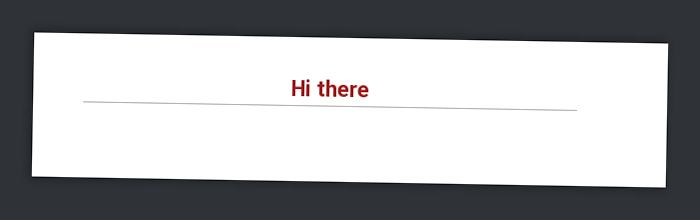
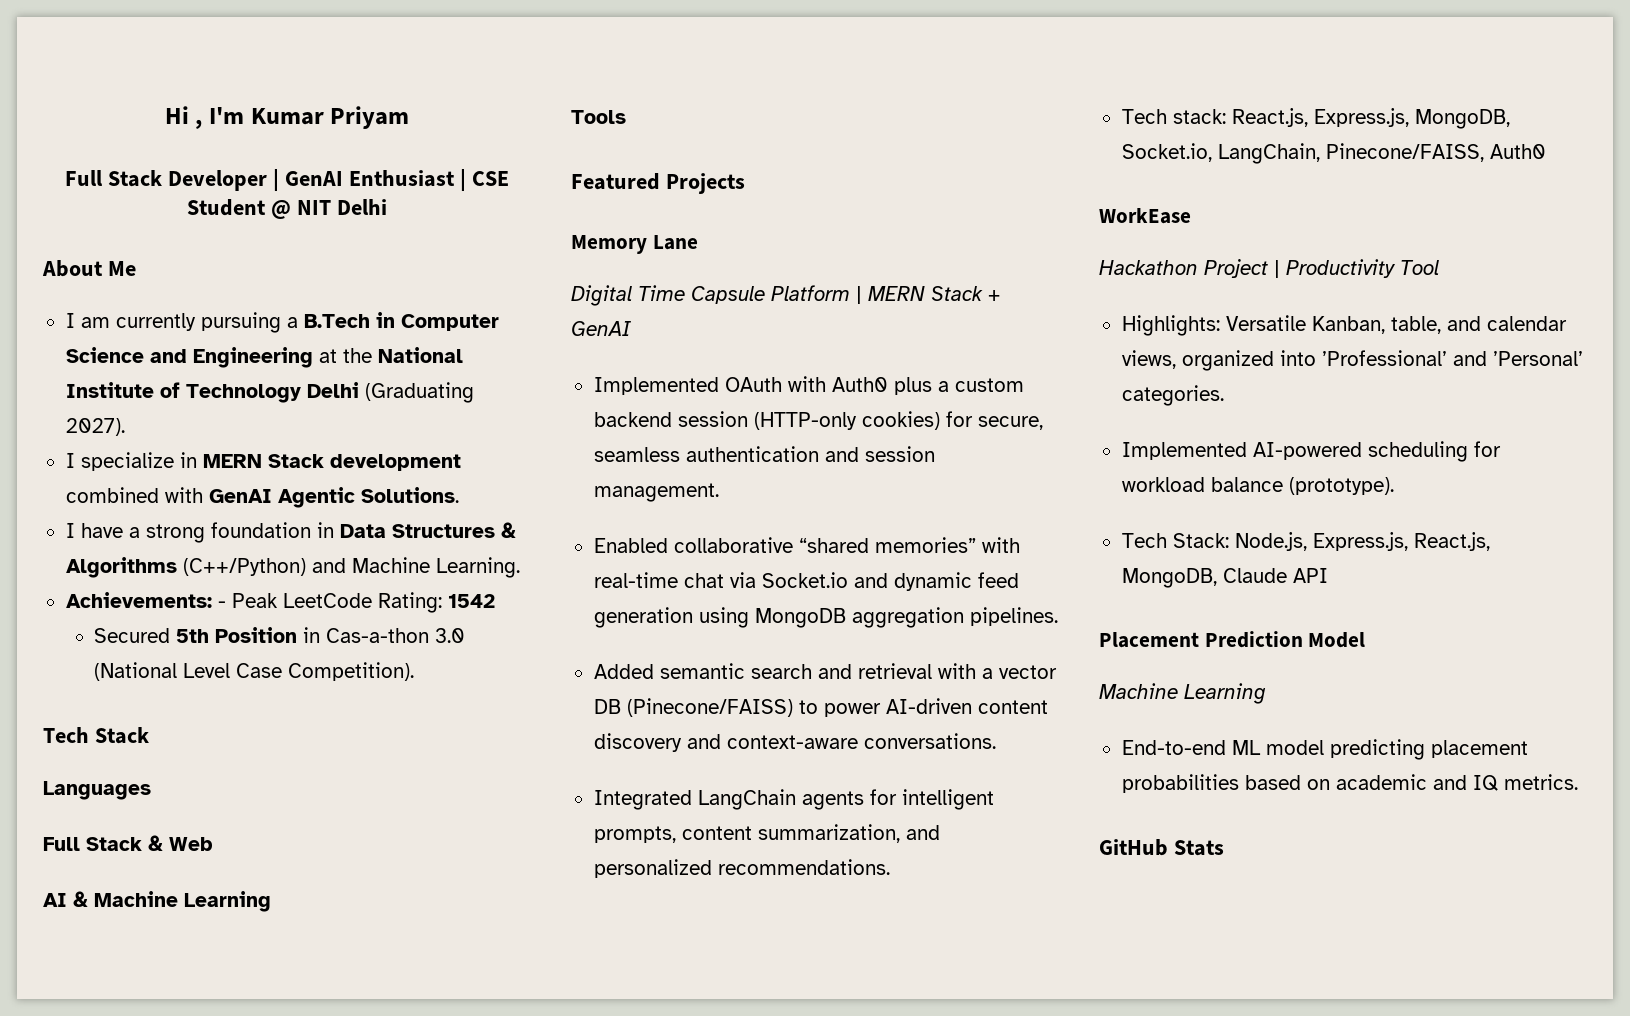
- Hi there
+ Hi , I'm Kumar Priyam
+ Full Stack Developer | GenAI Enthusiast | CSE Student @ NIT Delhi
+ About Me
+ I am currently pursuing a B.Tech in Computer Science and Engineering at the National Institute of Technology Delhi (Graduating 2027).
+ I specialize in MERN Stack development combined with GenAI Agentic Solutions.
+ I have a strong foundation in Data Structures & Algorithms (C++/Python) and Machine Learning.
+ Achievements: - Peak LeetCode Rating: 1542
+ Secured 5th Position in Cas-a-thon 3.0 (National Level Case Competition).
+ Tech Stack
+ Languages
+ Full Stack & Web
+ AI & Machine Learning
+ Tools
+ Featured Projects
+ Memory Lane
+ Digital Time Capsule Platform | MERN Stack + GenAI
+ Implemented OAuth with Auth0 plus a custom backend session (HTTP-only cookies) for secure, seamless authentication and session management.
+ Enabled collaborative “shared memories” with real-time chat via Socket.io and dynamic feed generation using MongoDB aggregation pipelines.
+ Added semantic search and retrieval with a vector DB (Pinecone/FAISS) to power AI-driven content discovery and context-aware conversations.
+ Integrated LangChain agents for intelligent prompts, content summarization, and personalized recommendations.
+ Tech stack: React.js, Express.js, MongoDB, Socket.io, LangChain, Pinecone/FAISS, Auth0
+ WorkEase
+ Hackathon Project | Productivity Tool
+ Highlights: Versatile Kanban, table, and calendar views, organized into ’Professional’ and ’Personal’ categories.
+ Implemented AI-powered scheduling for workload balance (prototype).
+ Tech Stack: Node.js, Express.js, React.js, MongoDB, Claude API
+ Placement Prediction Model
+ Machine Learning
+ End-to-end ML model predicting placement probabilities based on academic and IQ metrics.
+ GitHub Stats

